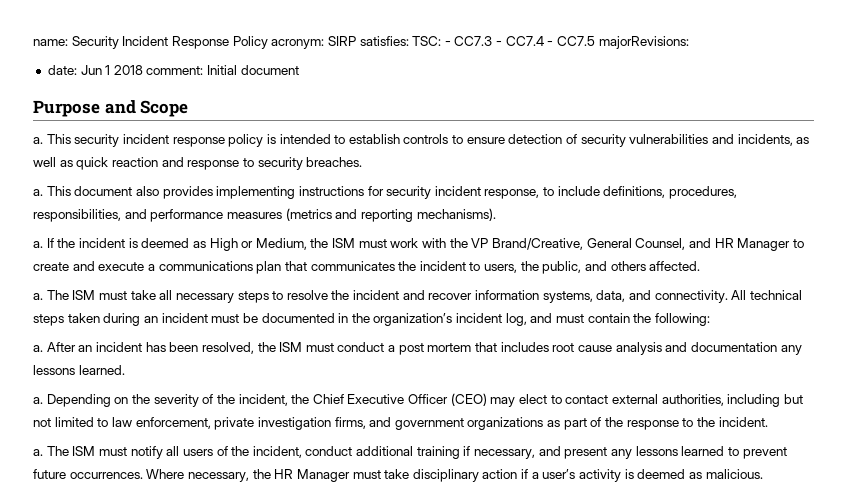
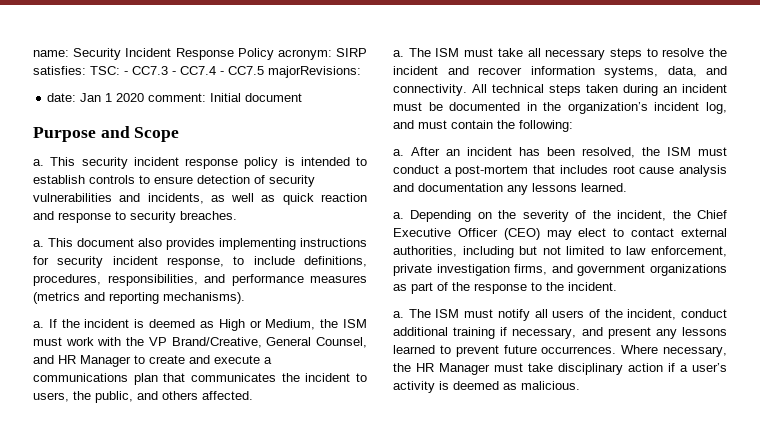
- date: Jun 1 2018 comment: Initial document
+ date: Jan 1 2020 comment: Initial document
- After an incident has been resolved, the ISM must conduct a post mortem that includes root cause analysis and documentation any lessons learned.
+ After an incident has been resolved, the ISM must conduct a post-mortem that includes root cause analysis and documentation any lessons learned.

